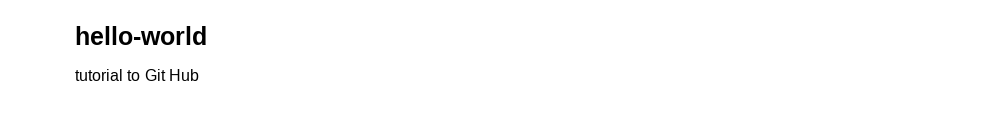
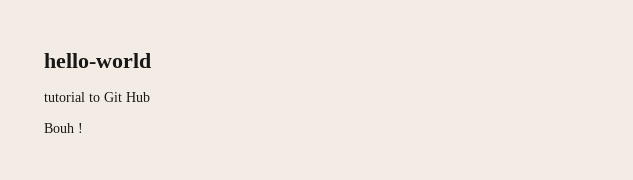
+ Bouh !

